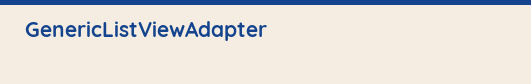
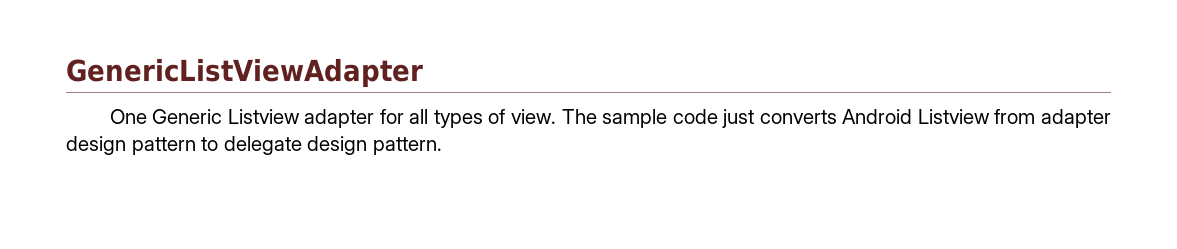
+ One Generic Listview adapter for all types of view. The sample code just converts Android Listview from adapter design pattern to delegate design pattern.

